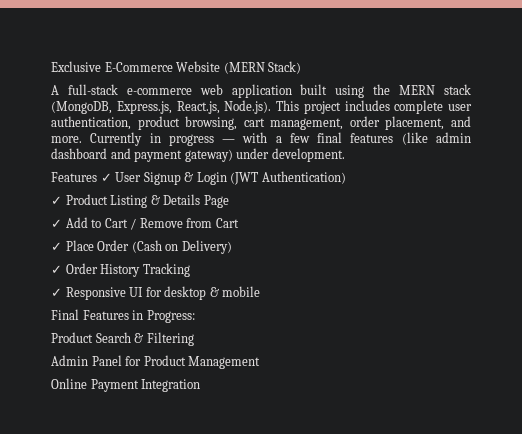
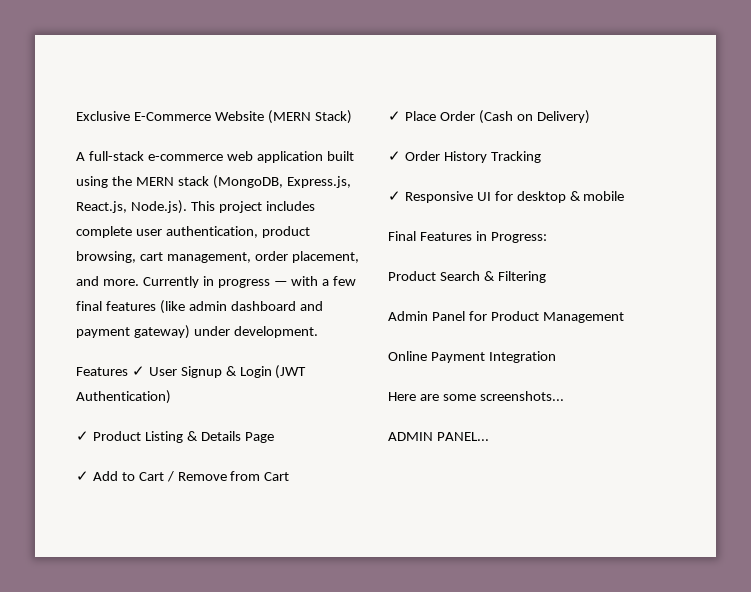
+ Here are some screenshots...
+ ADMIN PANEL...

